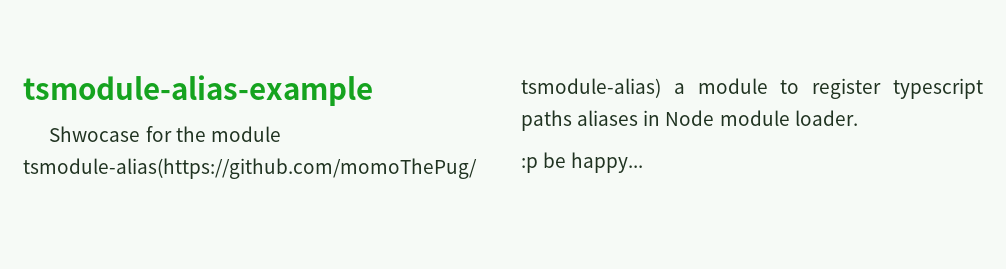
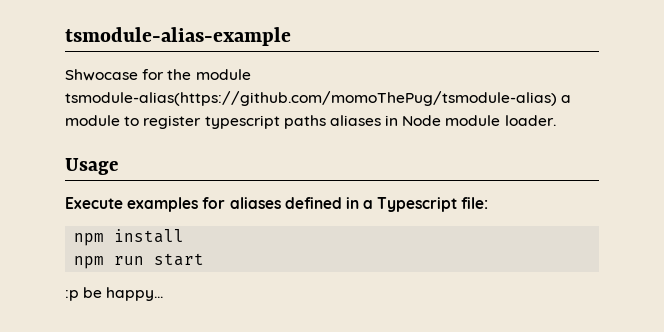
+ Usage
+ Execute examples for aliases defined in a Typescript file:
+ npm install
+ npm run start

